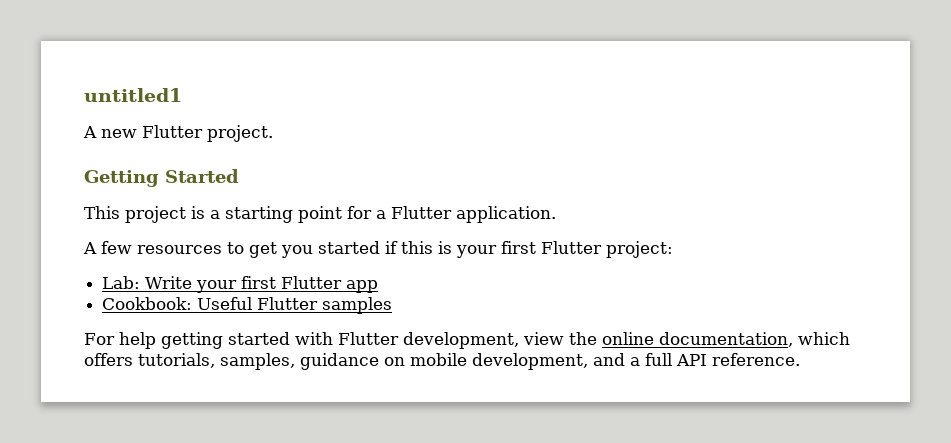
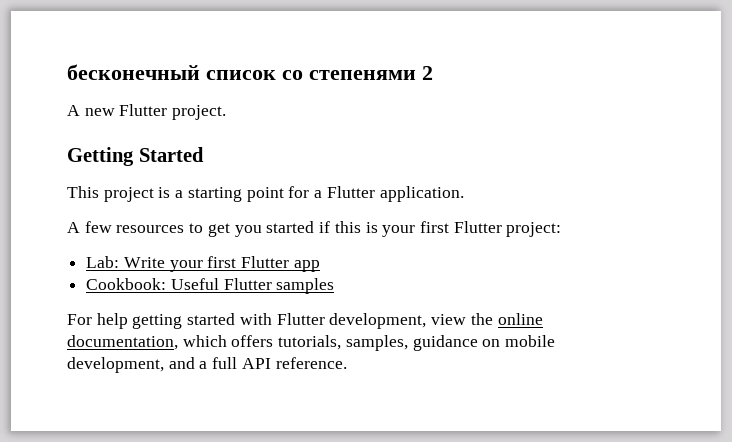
- untitled1
+ бесконечный список со степенями 2

